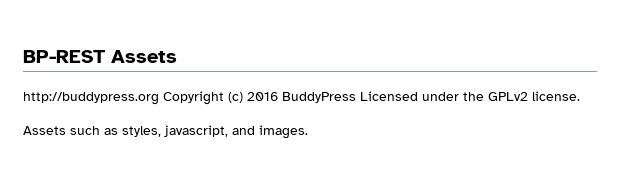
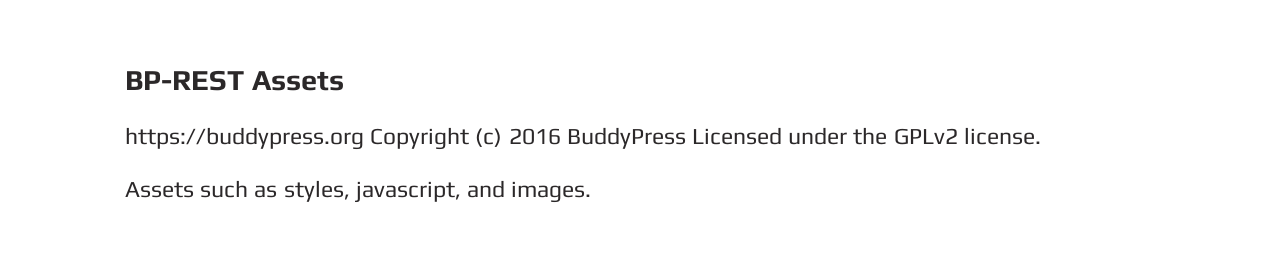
- http://buddypress.org Copyright (c) 2016 BuddyPress Licensed under the GPLv2 license.
+ https://buddypress.org Copyright (c) 2016 BuddyPress Licensed under the GPLv2 license.

